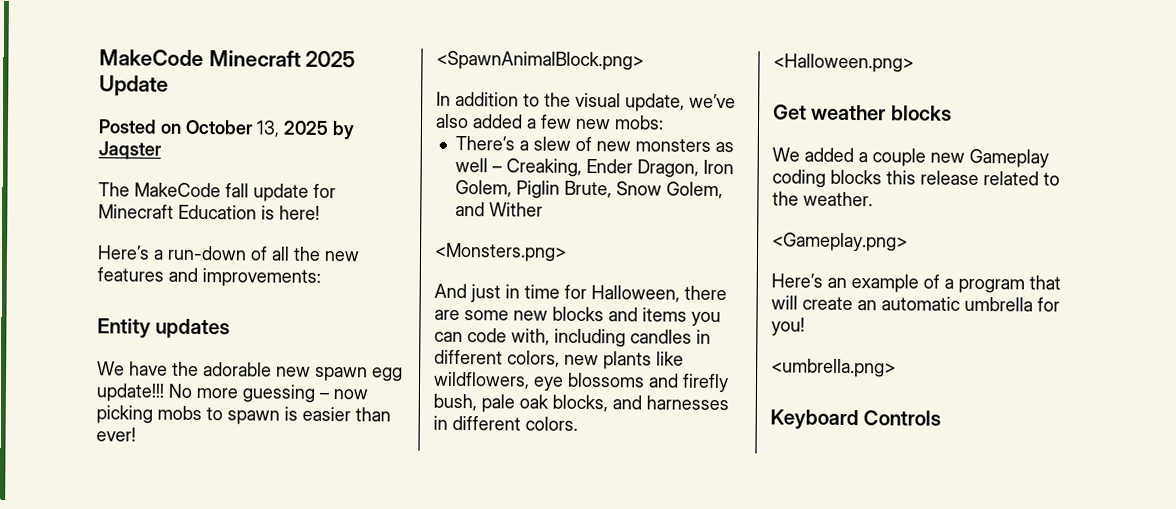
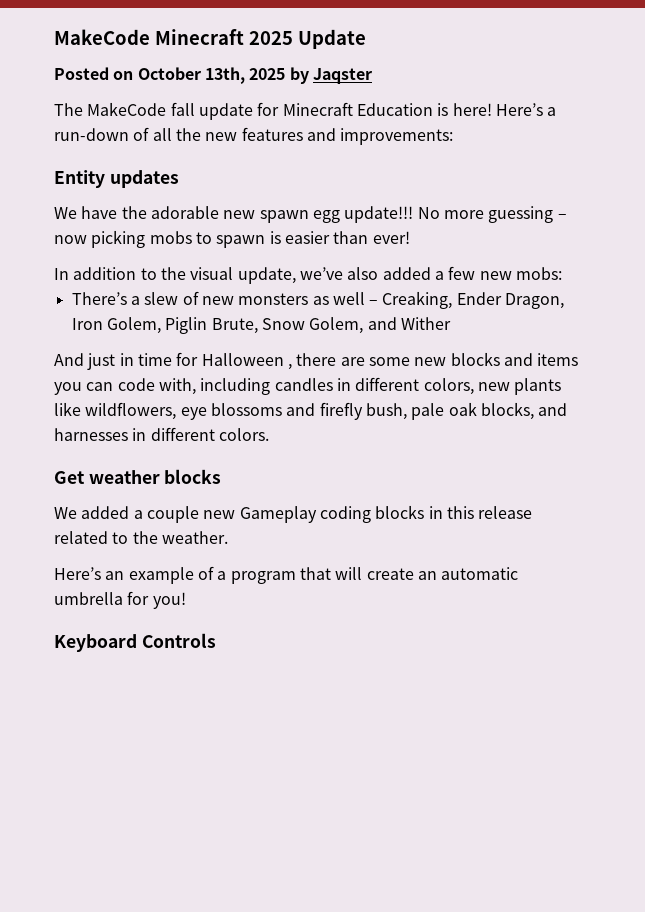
- Posted on October 13, 2025 by Jaqster
+ Posted on October 13th, 2025 by Jaqster
- The MakeCode fall update for Minecraft Education is here!
- Here’s a run-down of all the new features and improvements:
+ The MakeCode fall update for Minecraft Education is here! Here’s a run-down of all the new features and improvements:
- <SpawnAnimalBlock.png>
- <Monsters.png>
- And just in time for Halloween, there are some new blocks and items you can code with, including candles in different colors, new plants like wildflowers, eye blossoms and firefly bush, pale oak blocks, and harnesses in different colors.
+ And just in time for Halloween , there are some new blocks and items you can code with, including candles in different colors, new plants like wildflowers, eye blossoms and firefly bush, pale oak blocks, and harnesses in different colors.
- <Halloween.png>
- We added a couple new Gameplay coding blocks this release related to the weather.
+ We added a couple new Gameplay coding blocks in this release related to the weather.
- <Gameplay.png>
- <umbrella.png>

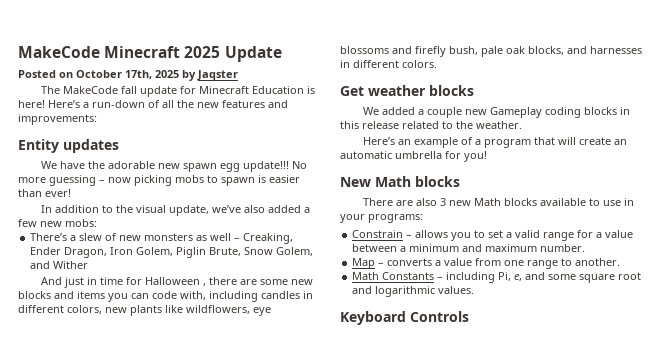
- Posted on October 13th, 2025 by Jaqster
+ Posted on October 17th, 2025 by Jaqster
+ New Math blocks
+ There are also 3 new Math blocks available to use in your programs:
+ Constrain – allows you to set a valid range for a value between a minimum and maximum number.
+ Map – converts a value from one range to another.
+ Math Constants – including Pi, e, and some square root and logarithmic values.

